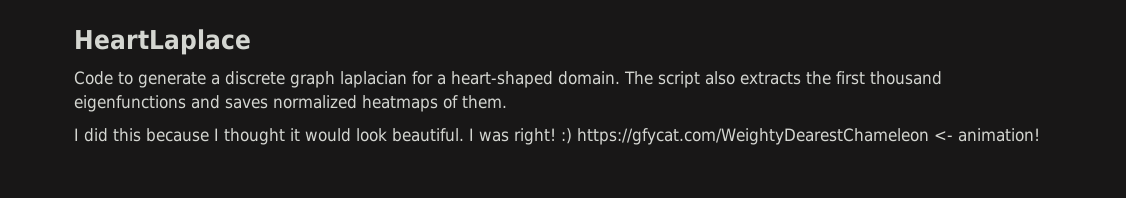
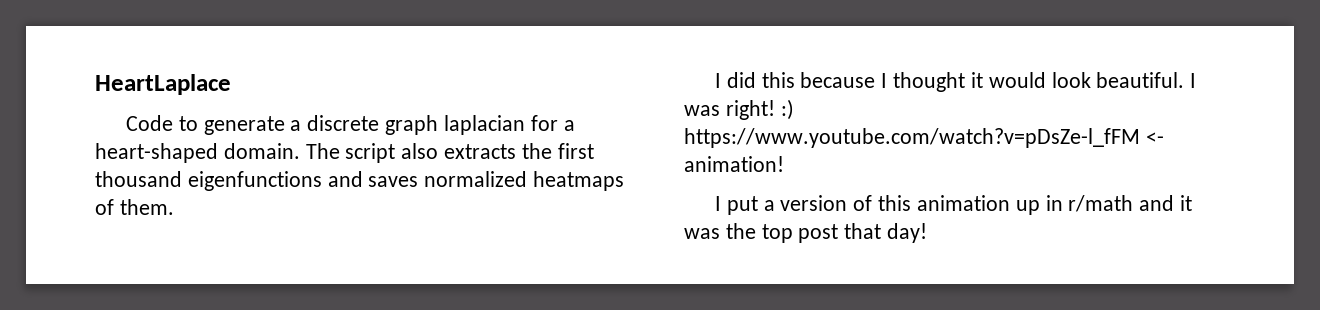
- I was right! :) https://gfycat.com/WeightyDearestChameleon <- animation!
+ I was right! :) https://www.youtube.com/watch?v=pDsZe-l_fFM <- animation!
+ I put a version of this animation up in r/math and it was the top post that day!

